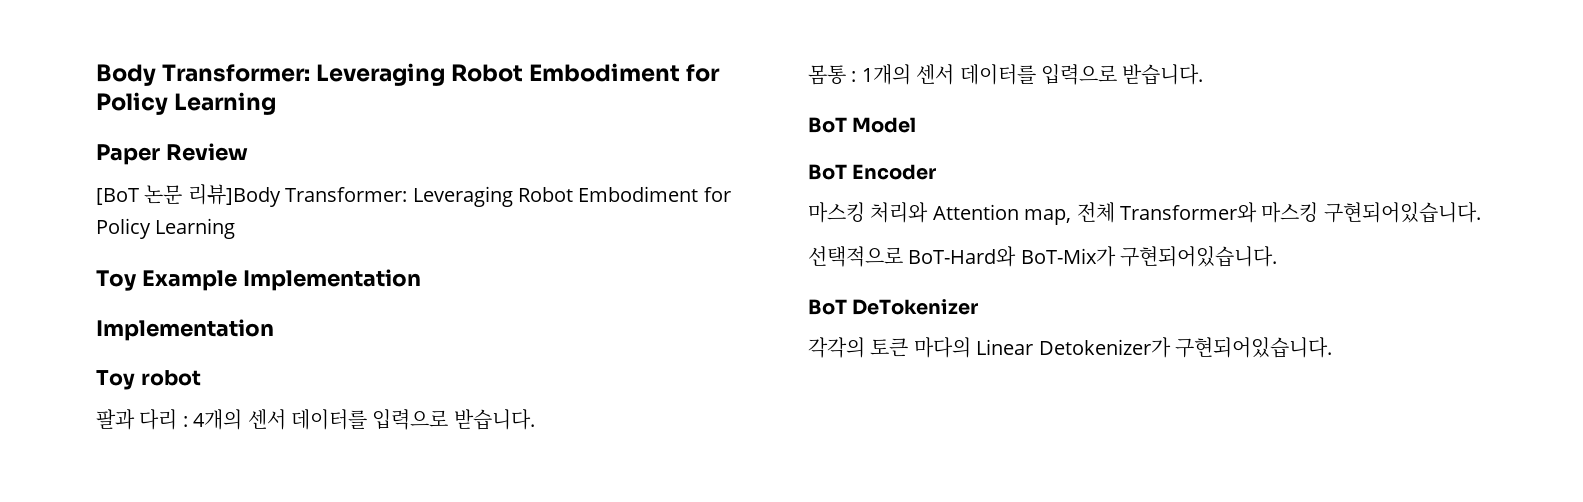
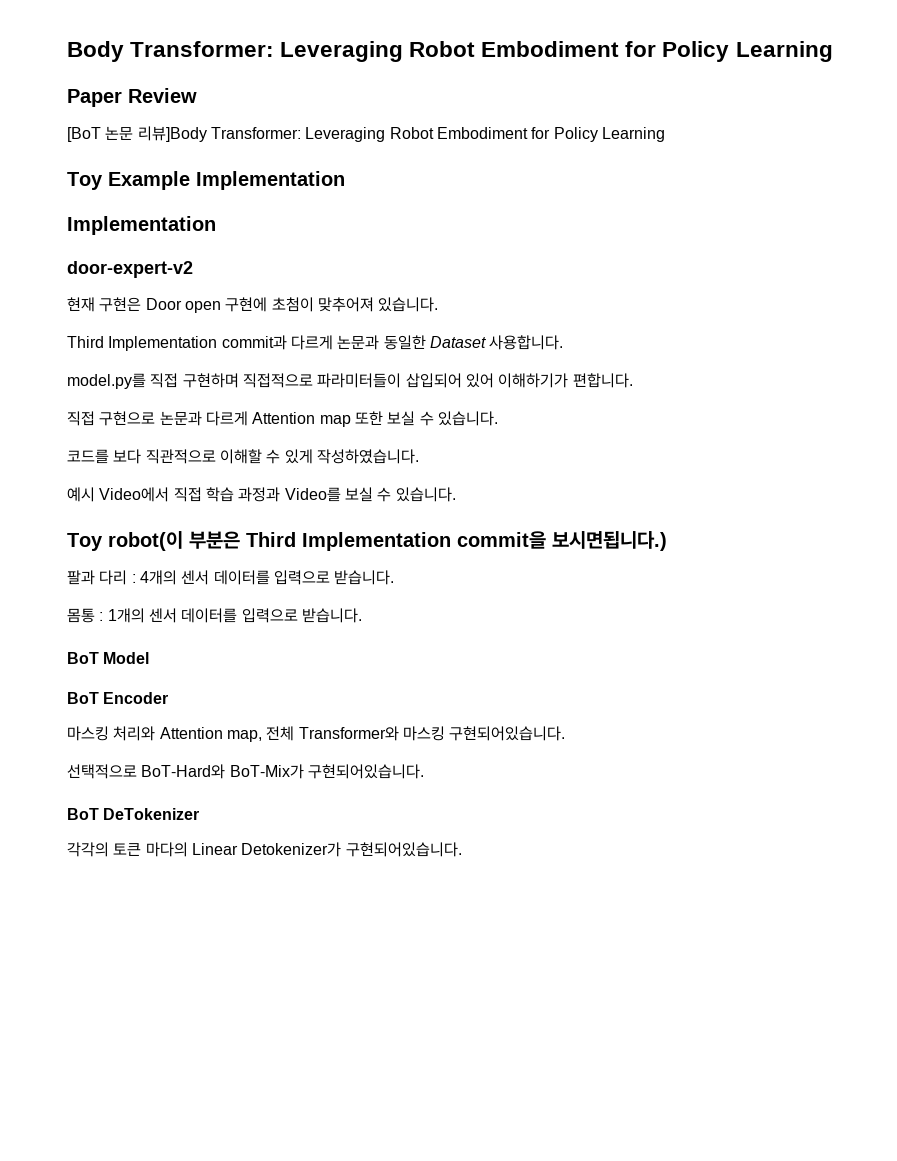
- Toy robot
+ door-expert-v2
+ 현재 구현은 Door open 구현에 초첨이 맞추어져 있습니다.
+ Third Implementation commit과 다르게 논문과 동일한 Dataset 사용합니다.
+ model.py를 직접 구현하며 직접적으로 파라미터들이 삽입되어 있어 이해하기가 편합니다.
+ 직접 구현으로 논문과 다르게 Attention map 또한 보실 수 있습니다.
+ 코드를 보다 직관적으로 이해할 수 있게 작성하였습니다.
+ 예시 Video에서 직접 학습 과정과 Video를 보실 수 있습니다.
+ Toy robot(이 부분은 Third Implementation commit을 보시면됩니다.)

